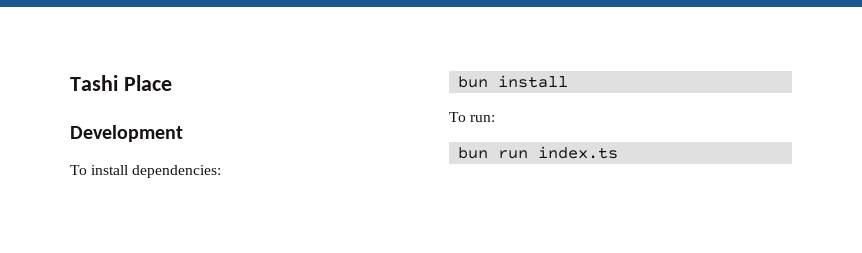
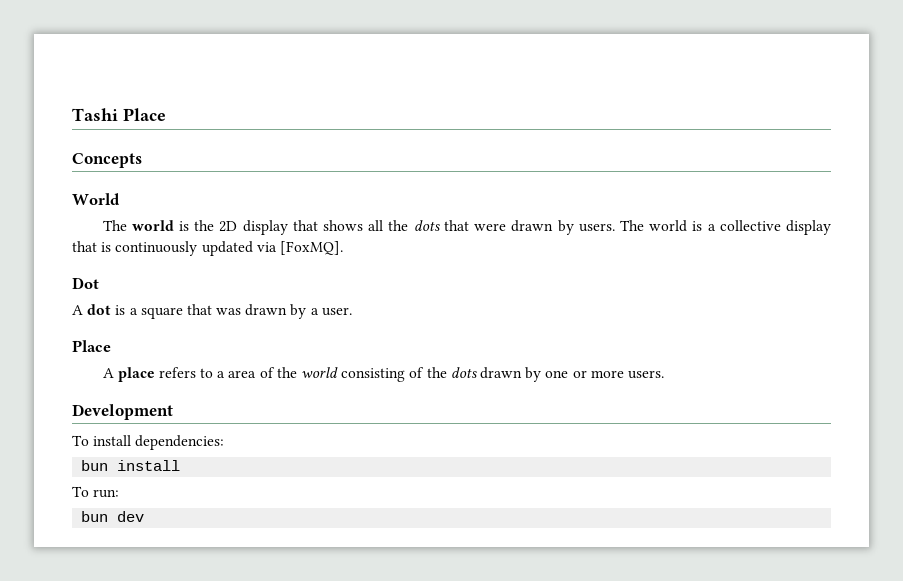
+ Concepts
+ World
+ The world is the 2D display that shows all the dots that were drawn by users. The world is a collective display that is continuously updated via [FoxMQ].
+ Dot
+ A dot is a square that was drawn by a user.
+ Place
+ A place refers to a area of the world consisting of the dots drawn by one or more users.
- bun run index.ts
+ bun dev

